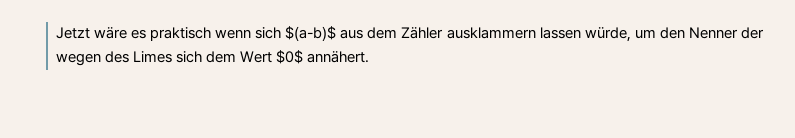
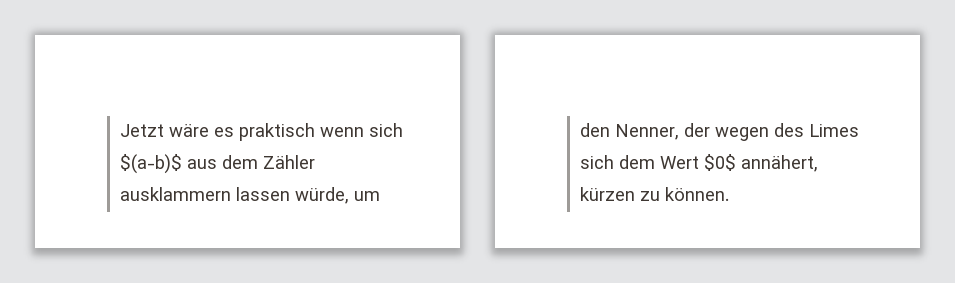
- Jetzt wäre es praktisch wenn sich $(a-b)$ aus dem Zähler ausklammern lassen würde, um den Nenner der wegen des Limes sich dem Wert $0$ annähert.
+ Jetzt wäre es praktisch wenn sich $(a-b)$ aus dem Zähler ausklammern lassen würde, um den Nenner, der wegen des Limes sich dem Wert $0$ annähert, kürzen zu können.

